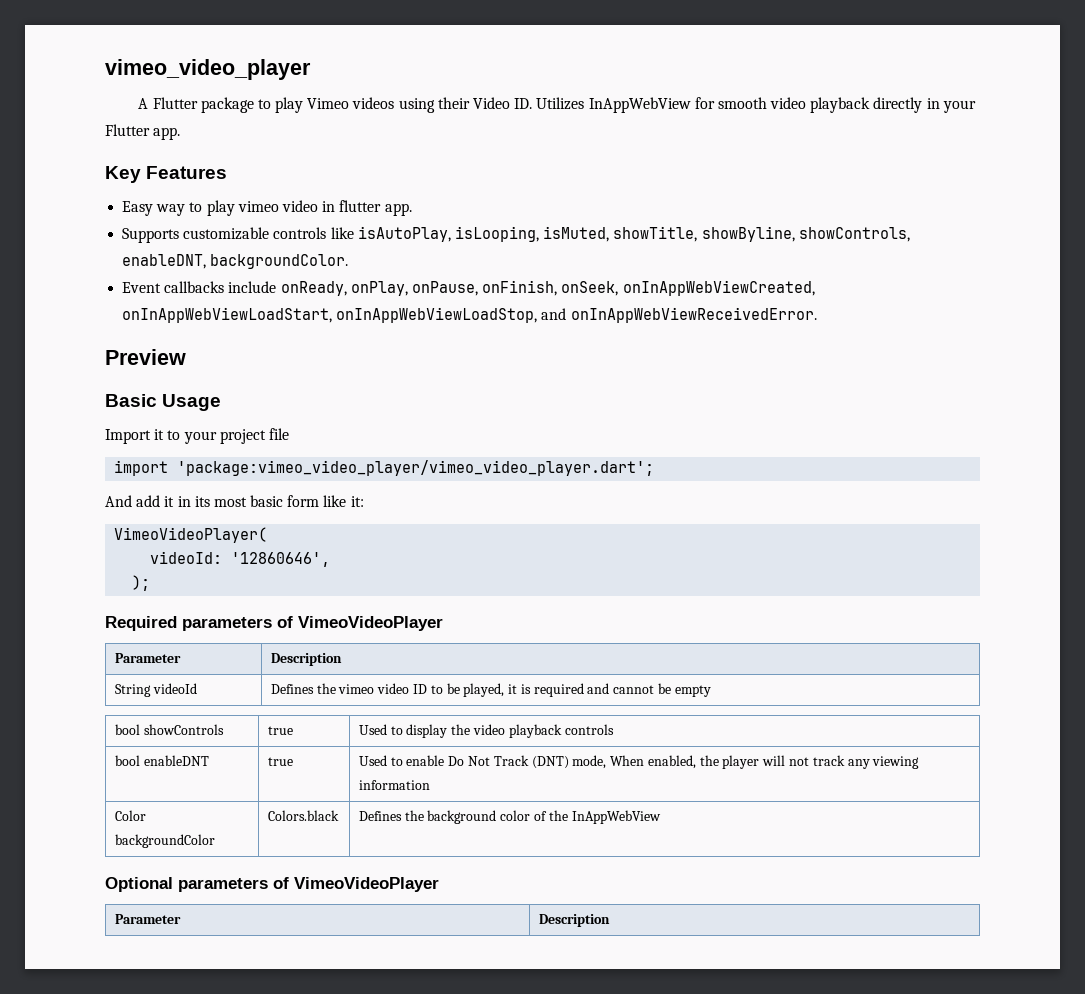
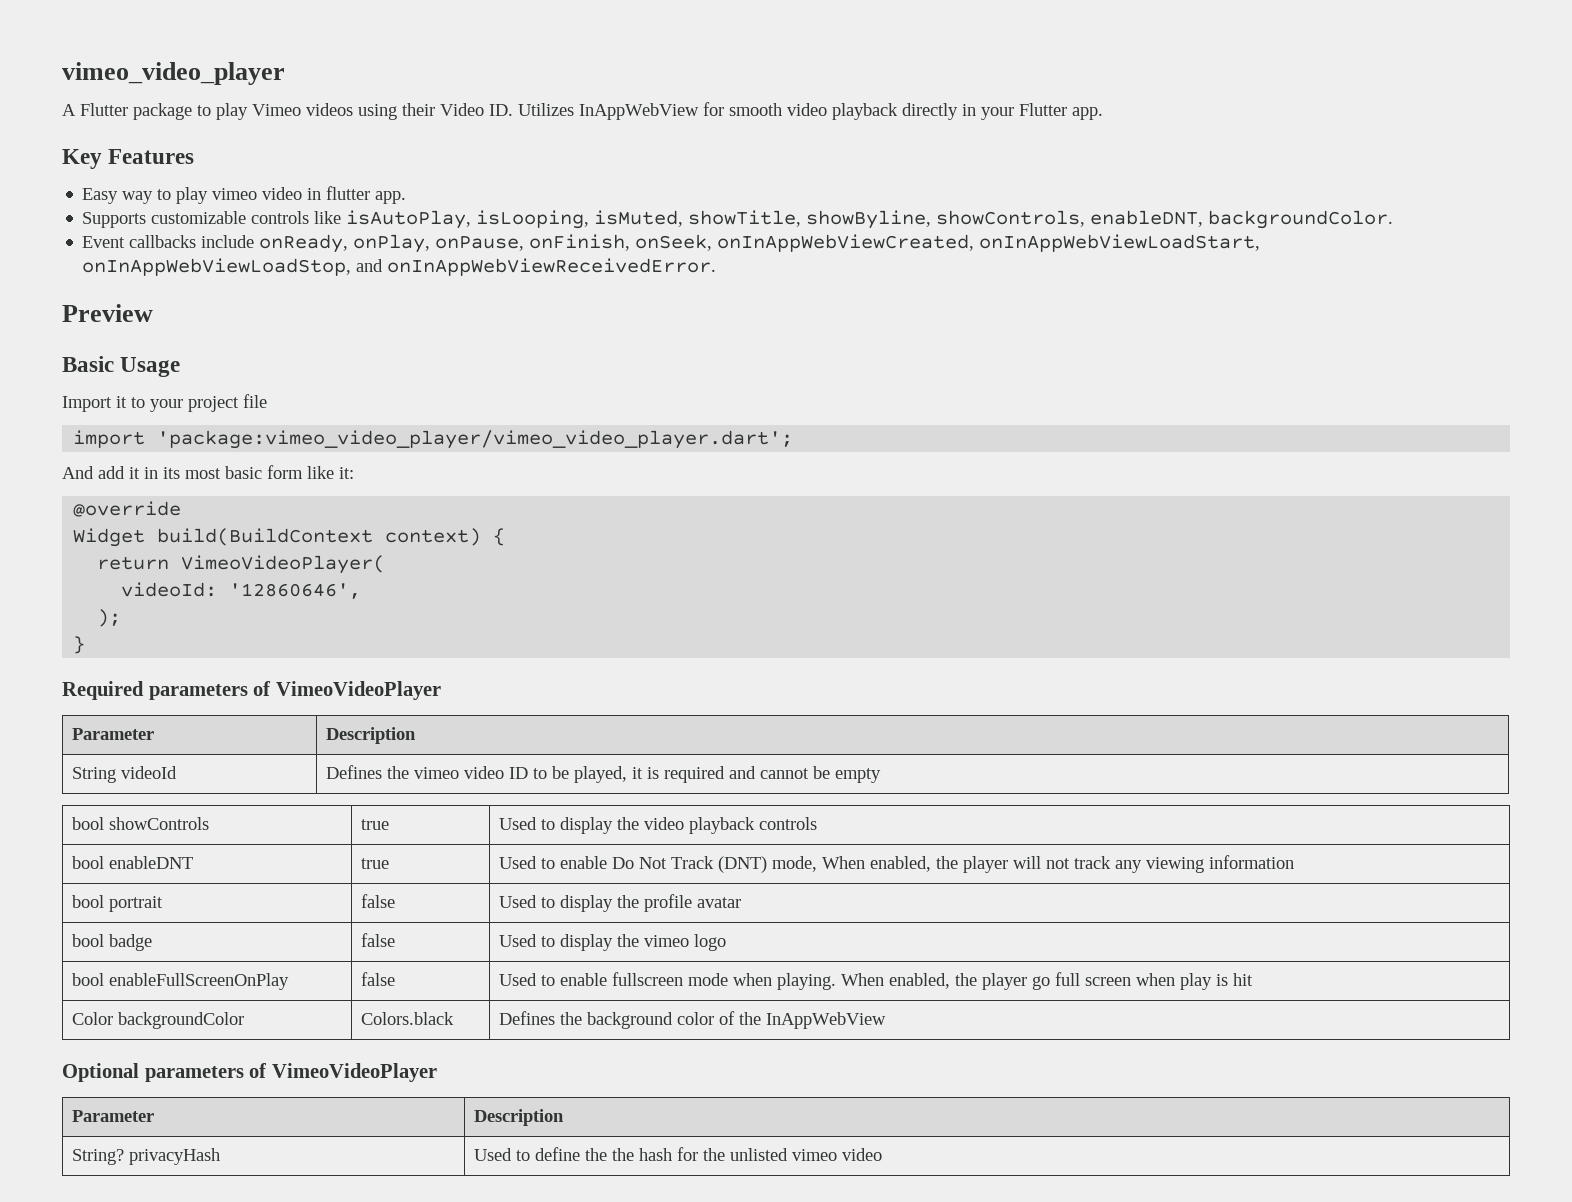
- VimeoVideoPlayer(
+ @override
+ Widget build(BuildContext context) {
+ return VimeoVideoPlayer(
+ }
+ bool portrait | false | Used to display the profile avatar
+ bool badge | false | Used to display the vimeo logo
+ bool enableFullScreenOnPlay | false | Used to enable fullscreen mode when playing. When enabled, the player go full screen when play is hit
+ String? privacyHash | Used to define the the hash for the unlisted vimeo video

